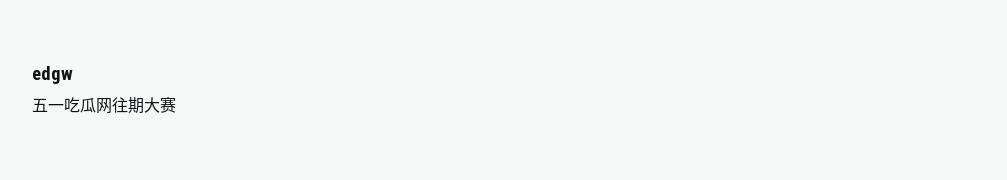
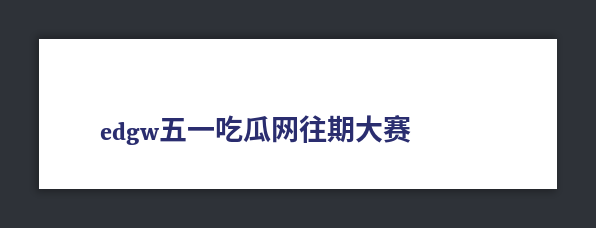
- edgw
- 五一吃瓜网往期大赛
+ edgw五一吃瓜网往期大赛

